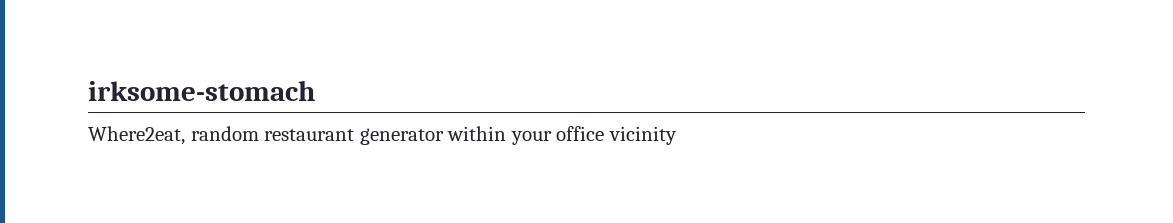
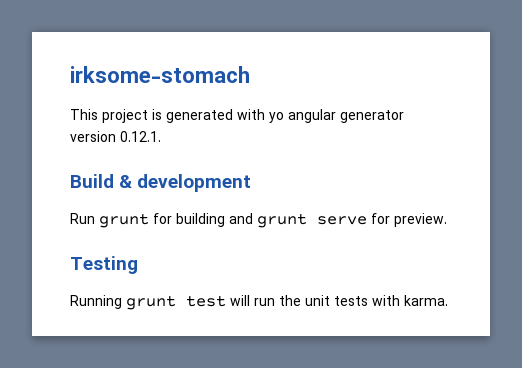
- Where2eat, random restaurant generator within your office vicinity
+ This project is generated with yo angular generator version 0.12.1.
+ Build & development
+ Run grunt for building and grunt serve for preview.
+ Testing
+ Running grunt test will run the unit tests with karma.

